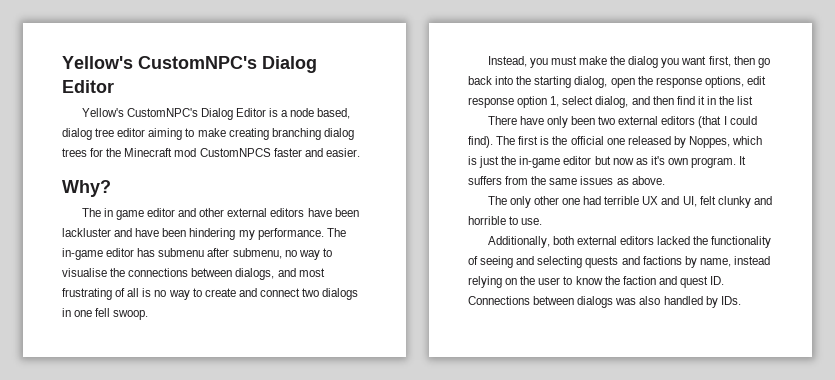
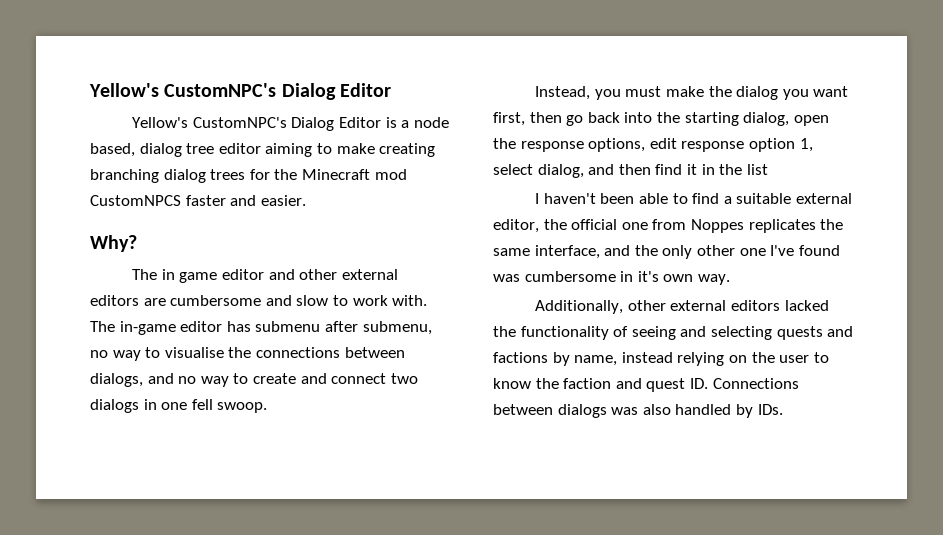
- The in game editor and other external editors have been lackluster and have been hindering my performance.
+ The in game editor and other external editors are cumbersome and slow to work with.
- The in-game editor has submenu after submenu, no way to visualise the connections between dialogs, and most frustrating of all is no way to create and connect two dialogs in one fell swoop.
+ The in-game editor has submenu after submenu, no way to visualise the connections between dialogs, and no way to create and connect two dialogs in one fell swoop.
- There have only been two external editors (that I could find). The first is the official one released by Noppes, which is just the in-game editor but now as it's own program. It suffers from the same issues as above.
- The only other one had terrible UX and UI, felt clunky and horrible to use.
+ I haven't been able to find a suitable external editor, the official one from Noppes replicates the same interface, and the only other one I've found was cumbersome in it's own way.
- Additionally, both external editors lacked the functionality of seeing and selecting quests and factions by name, instead relying on the user to know the faction and quest ID. Connections between dialogs was also handled by IDs.
+ Additionally, other external editors lacked the functionality of seeing and selecting quests and factions by name, instead relying on the user to know the faction and quest ID. Connections between dialogs was also handled by IDs.

